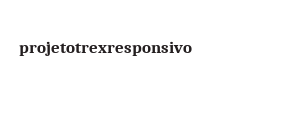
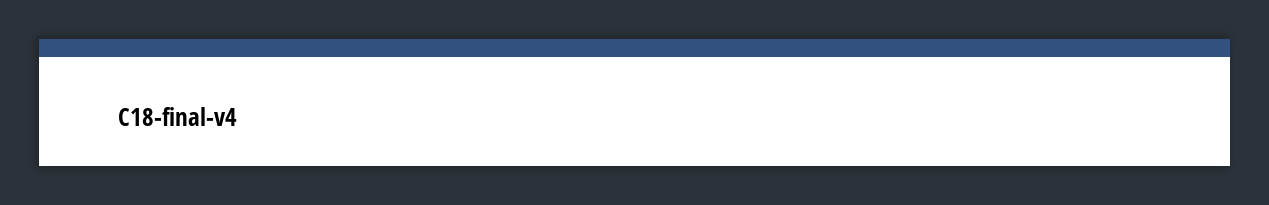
- projetotrexresponsivo
+ C18-final-v4

